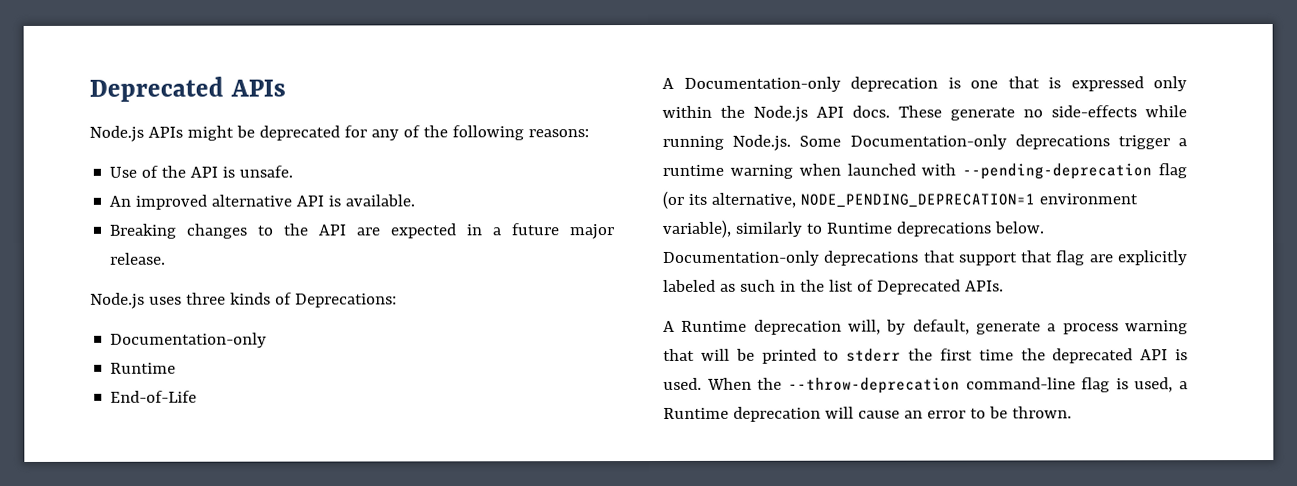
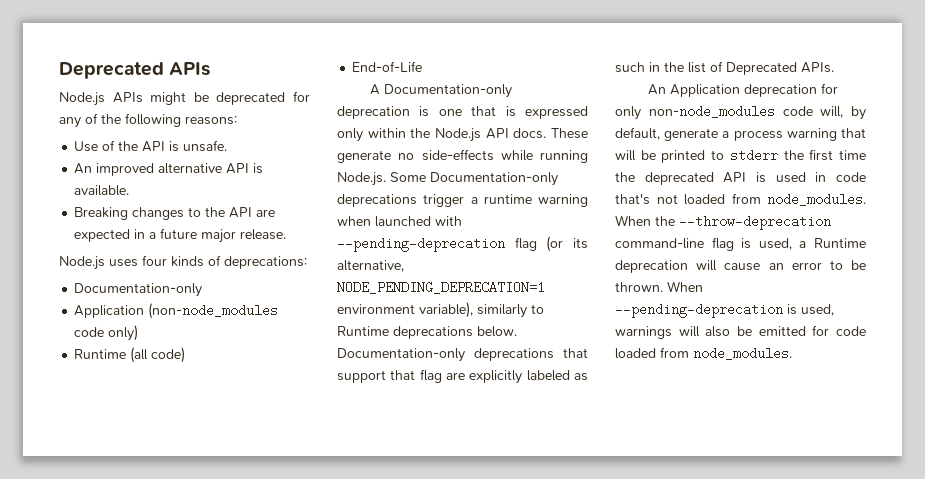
- Node.js uses three kinds of Deprecations:
+ Node.js uses four kinds of deprecations:
  Documentation-only
- Runtime
+ Application (non-node_modules code only)
+ Runtime (all code)
- A Runtime deprecation will, by default, generate a process warning that will be printed to stderr the first time the deprecated API is used.
+ An Application deprecation for only non-node_modules code will, by default, generate a process warning that will be printed to stderr the first time the deprecated API is used in code that's not loaded from node_modules.
+ When --pending-deprecation is used, warnings will also be emitted for code loaded from node_modules.

